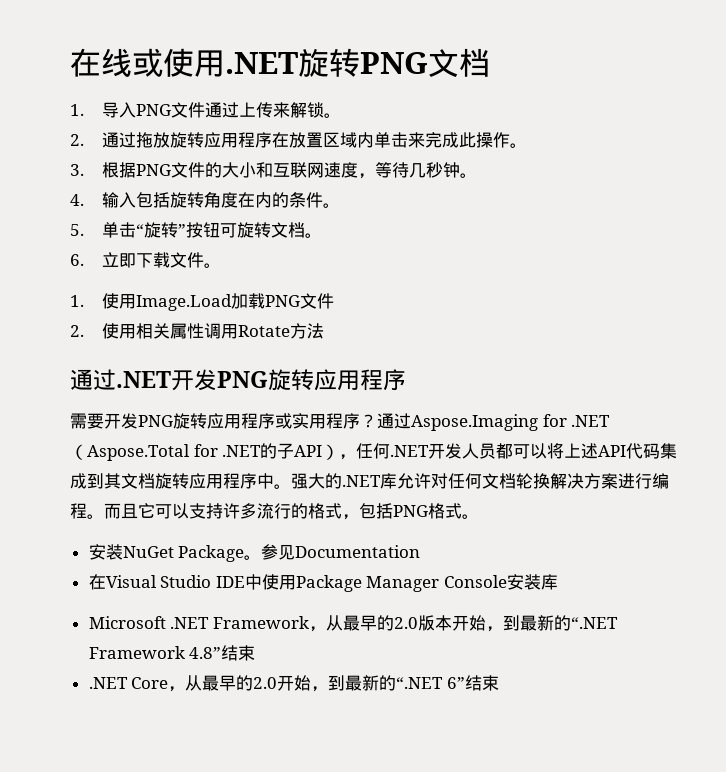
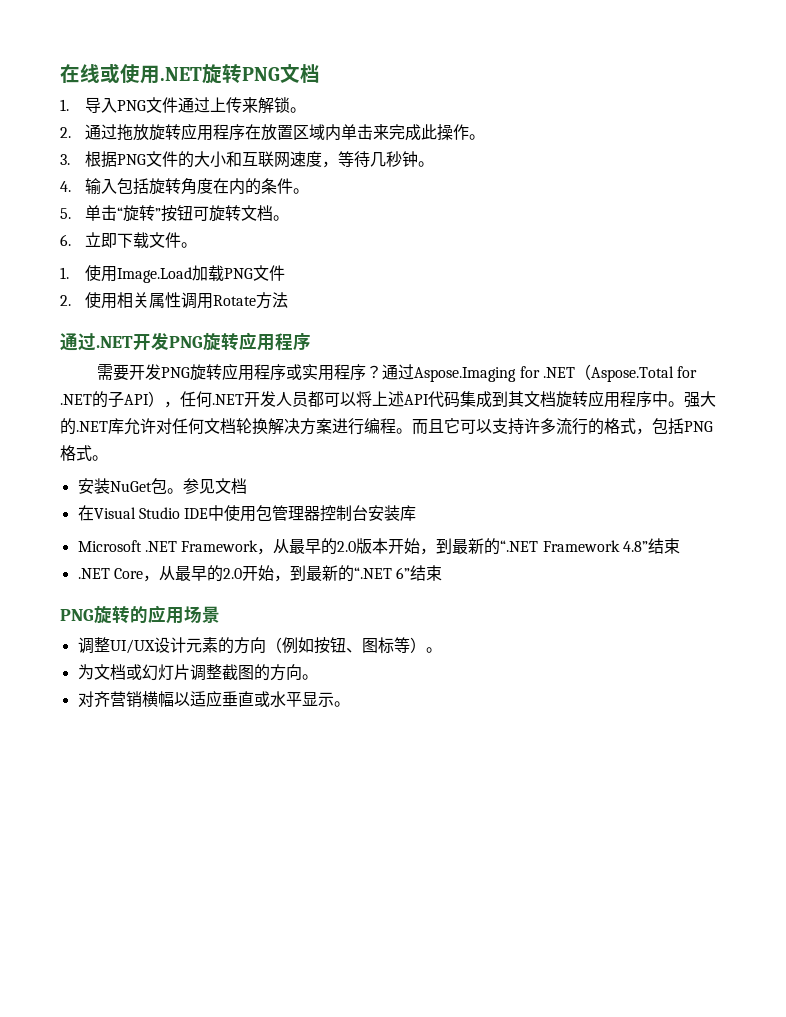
- 安装NuGet Package。参见Documentation
+ 安装NuGet包。参见文档
- 在Visual Studio IDE中使用Package Manager Console安装库
+ 在Visual Studio IDE中使用包管理器控制台安装库
+ PNG旋转的应用场景
+ 调整UI/UX设计元素的方向（例如按钮、图标等）。
+ 为文档或幻灯片调整截图的方向。
+ 对齐营销横幅以适应垂直或水平显示。

